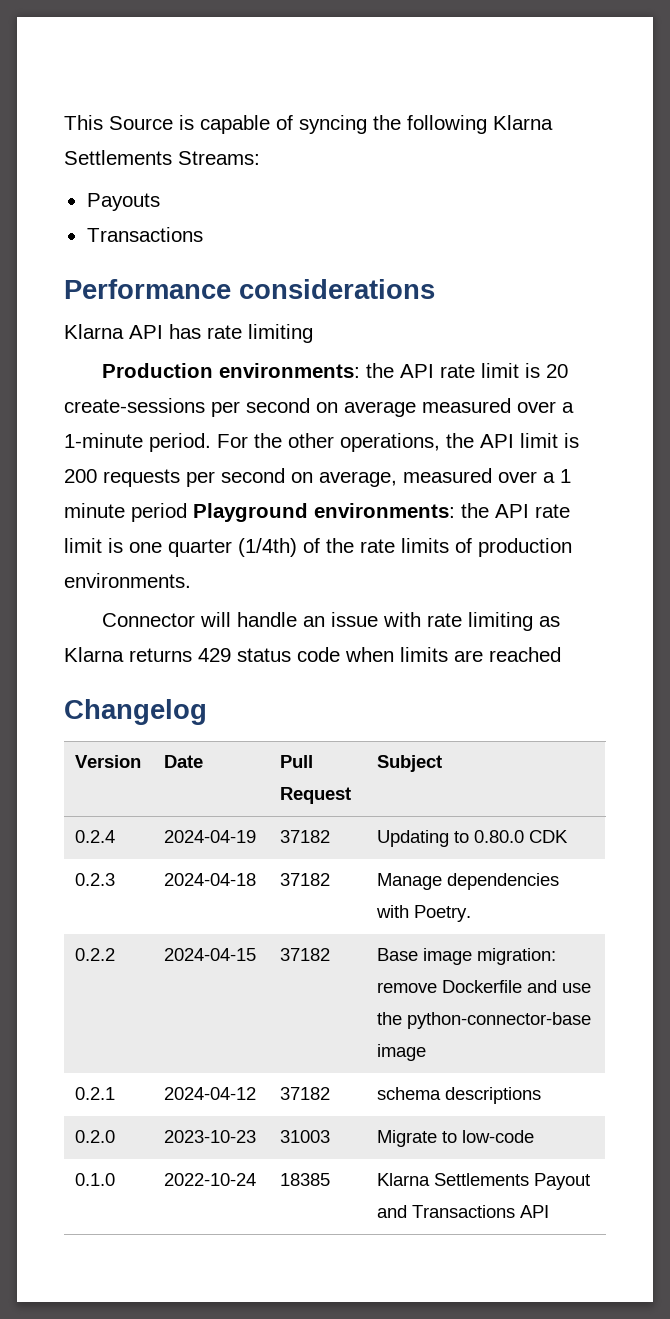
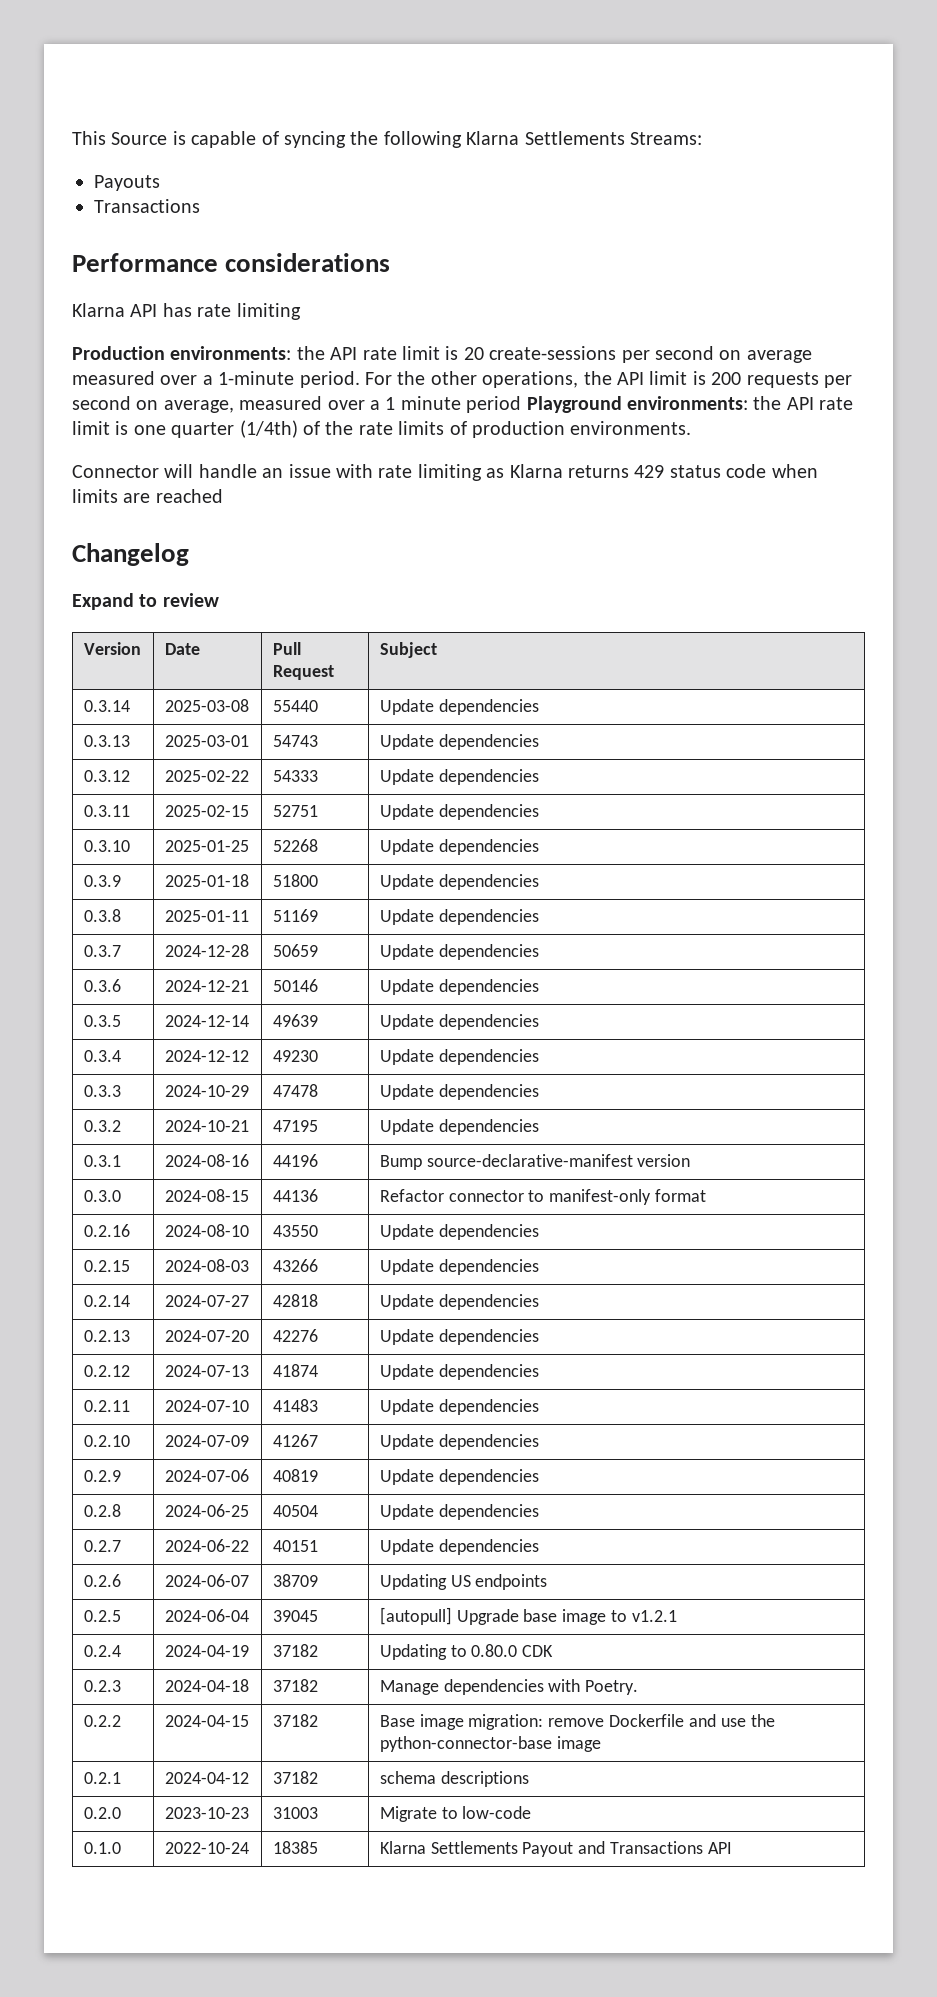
+ Expand to review
+ 0.3.14 | 2025-03-08 | 55440 | Update dependencies
+ 0.3.13 | 2025-03-01 | 54743 | Update dependencies
+ 0.3.12 | 2025-02-22 | 54333 | Update dependencies
+ 0.3.11 | 2025-02-15 | 52751 | Update dependencies
+ 0.3.10 | 2025-01-25 | 52268 | Update dependencies
+ 0.3.9 | 2025-01-18 | 51800 | Update dependencies
+ 0.3.8 | 2025-01-11 | 51169 | Update dependencies
+ 0.3.7 | 2024-12-28 | 50659 | Update dependencies
+ 0.3.6 | 2024-12-21 | 50146 | Update dependencies
+ 0.3.5 | 2024-12-14 | 49639 | Update dependencies
+ 0.3.4 | 2024-12-12 | 49230 | Update dependencies
+ 0.3.3 | 2024-10-29 | 47478 | Update dependencies
+ 0.3.2 | 2024-10-21 | 47195 | Update dependencies
+ 0.3.1 | 2024-08-16 | 44196 | Bump source-declarative-manifest version
+ 0.3.0 | 2024-08-15 | 44136 | Refactor connector to manifest-only format
+ 0.2.16 | 2024-08-10 | 43550 | Update dependencies
+ 0.2.15 | 2024-08-03 | 43266 | Update dependencies
+ 0.2.14 | 2024-07-27 | 42818 | Update dependencies
+ 0.2.13 | 2024-07-20 | 42276 | Update dependencies
+ 0.2.12 | 2024-07-13 | 41874 | Update dependencies
+ 0.2.11 | 2024-07-10 | 41483 | Update dependencies
+ 0.2.10 | 2024-07-09 | 41267 | Update dependencies
+ 0.2.9 | 2024-07-06 | 40819 | Update dependencies
+ 0.2.8 | 2024-06-25 | 40504 | Update dependencies
+ 0.2.7 | 2024-06-22 | 40151 | Update dependencies
+ 0.2.6 | 2024-06-07 | 38709 | Updating US endpoints
+ 0.2.5 | 2024-06-04 | 39045 | [autopull] Upgrade base image to v1.2.1

